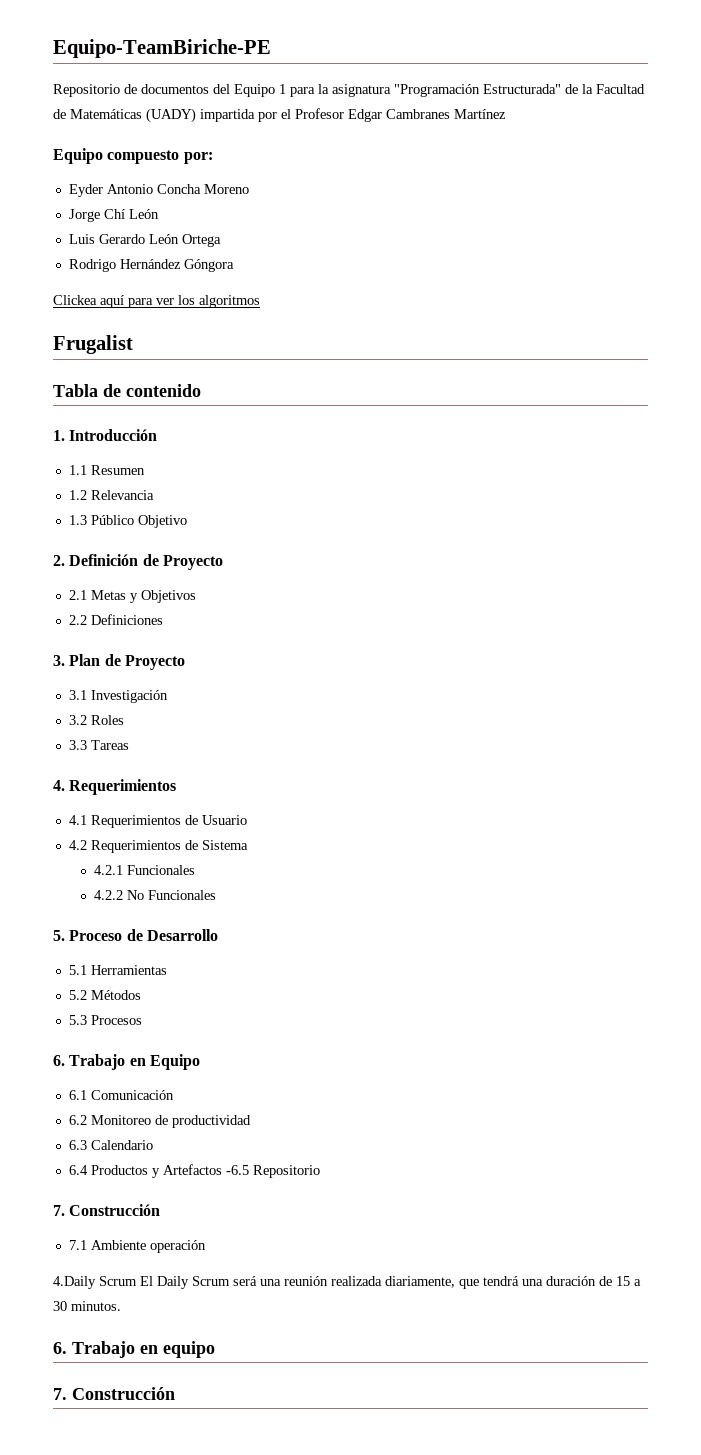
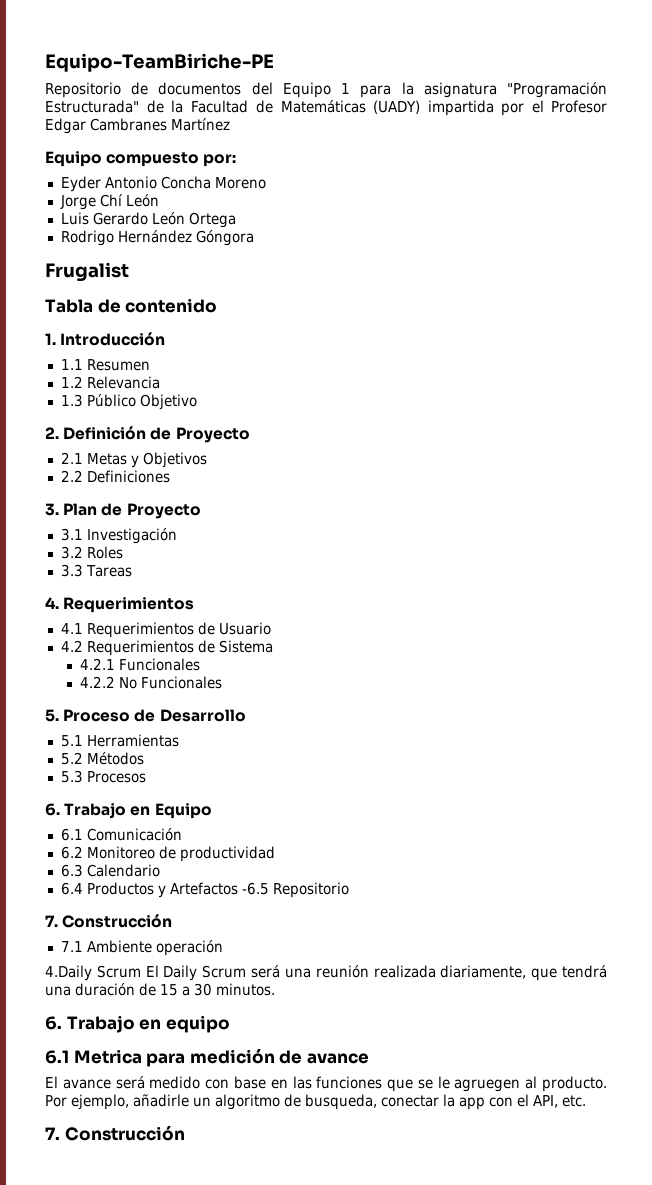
- Clickea aquí para ver los algoritmos
+ 6.1 Metrica para medición de avance
+ El avance será medido con base en las funciones que se le agruegen al producto. Por ejemplo, añadirle un algoritmo de busqueda, conectar la app con el API, etc.

